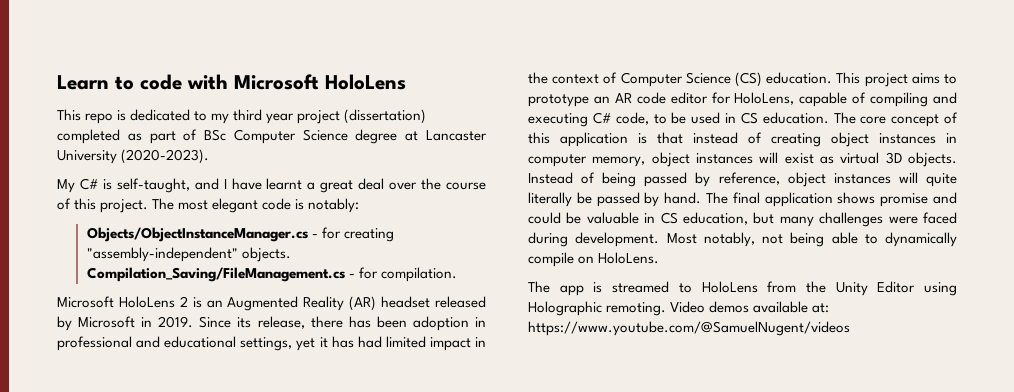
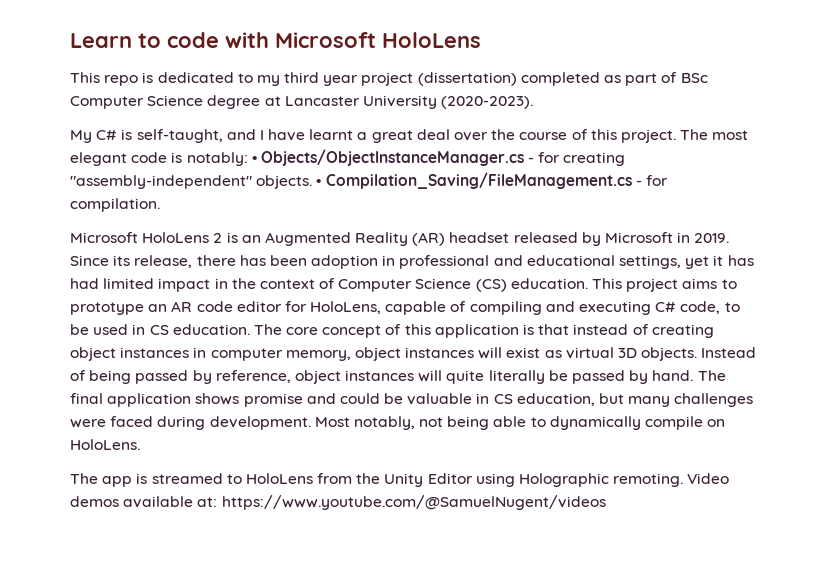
- The most elegant code is notably:
- Objects/ObjectInstanceManager.cs - for creating "assembly-independent" objects.
+ The most elegant code is notably: • Objects/ObjectInstanceManager.cs - for creating "assembly-independent" objects.
- Compilation_Saving/FileManagement.cs - for compilation.
+ • Compilation_Saving/FileManagement.cs - for compilation.

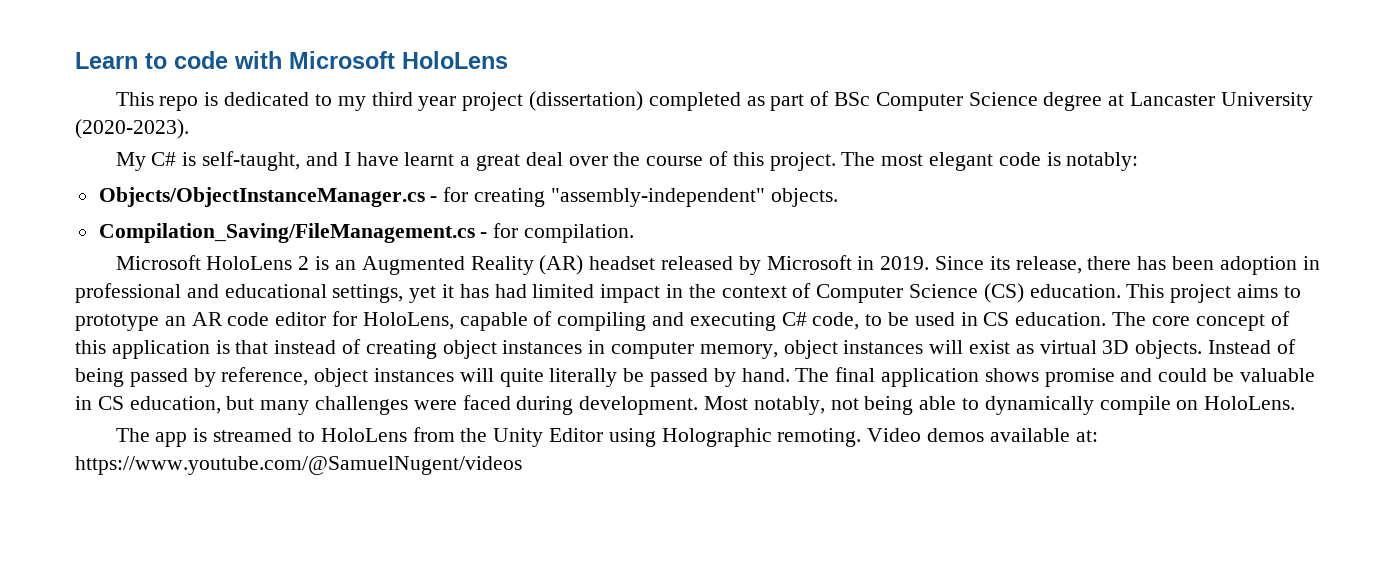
- The most elegant code is notably: • Objects/ObjectInstanceManager.cs - for creating "assembly-independent" objects. • Compilation_Saving/FileManagement.cs - for compilation.
+ The most elegant code is notably:
+ Objects/ObjectInstanceManager.cs - for creating "assembly-independent" objects.
+ Compilation_Saving/FileManagement.cs - for compilation.

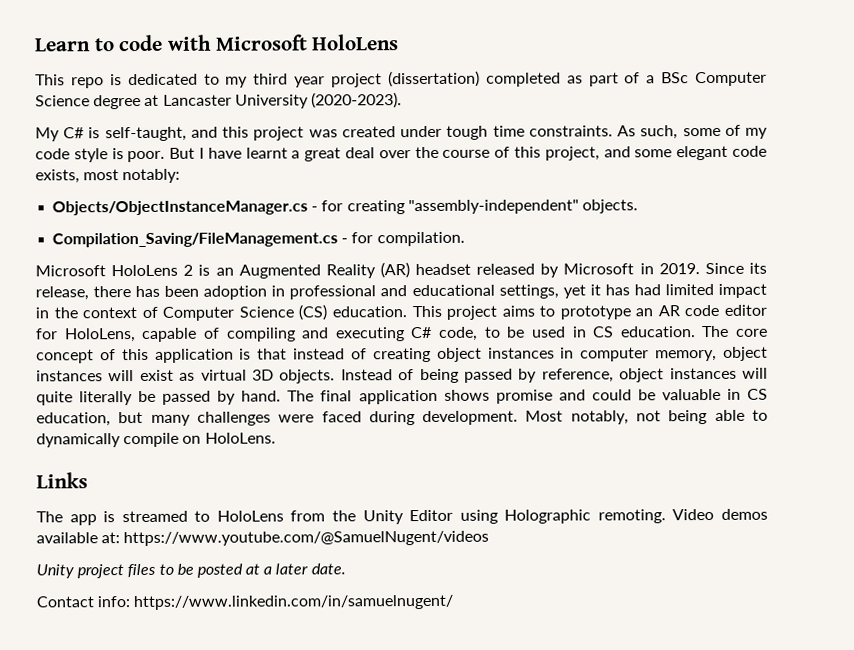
- This repo is dedicated to my third year project (dissertation) completed as part of BSc Computer Science degree at Lancaster University (2020-2023).
+ This repo is dedicated to my third year project (dissertation) completed as part of a BSc Computer Science degree at Lancaster University (2020-2023).
- My C# is self-taught, and I have learnt a great deal over the course of this project. The most elegant code is notably:
+ My C# is self-taught, and this project was created under tough time constraints. As such, some of my code style is poor. But I have learnt a great deal over the course of this project, and some elegant code exists, most notably:
+ Links
+ Unity project files to be posted at a later date.
+ Contact info: https://www.linkedin.com/in/samuelnugent/

